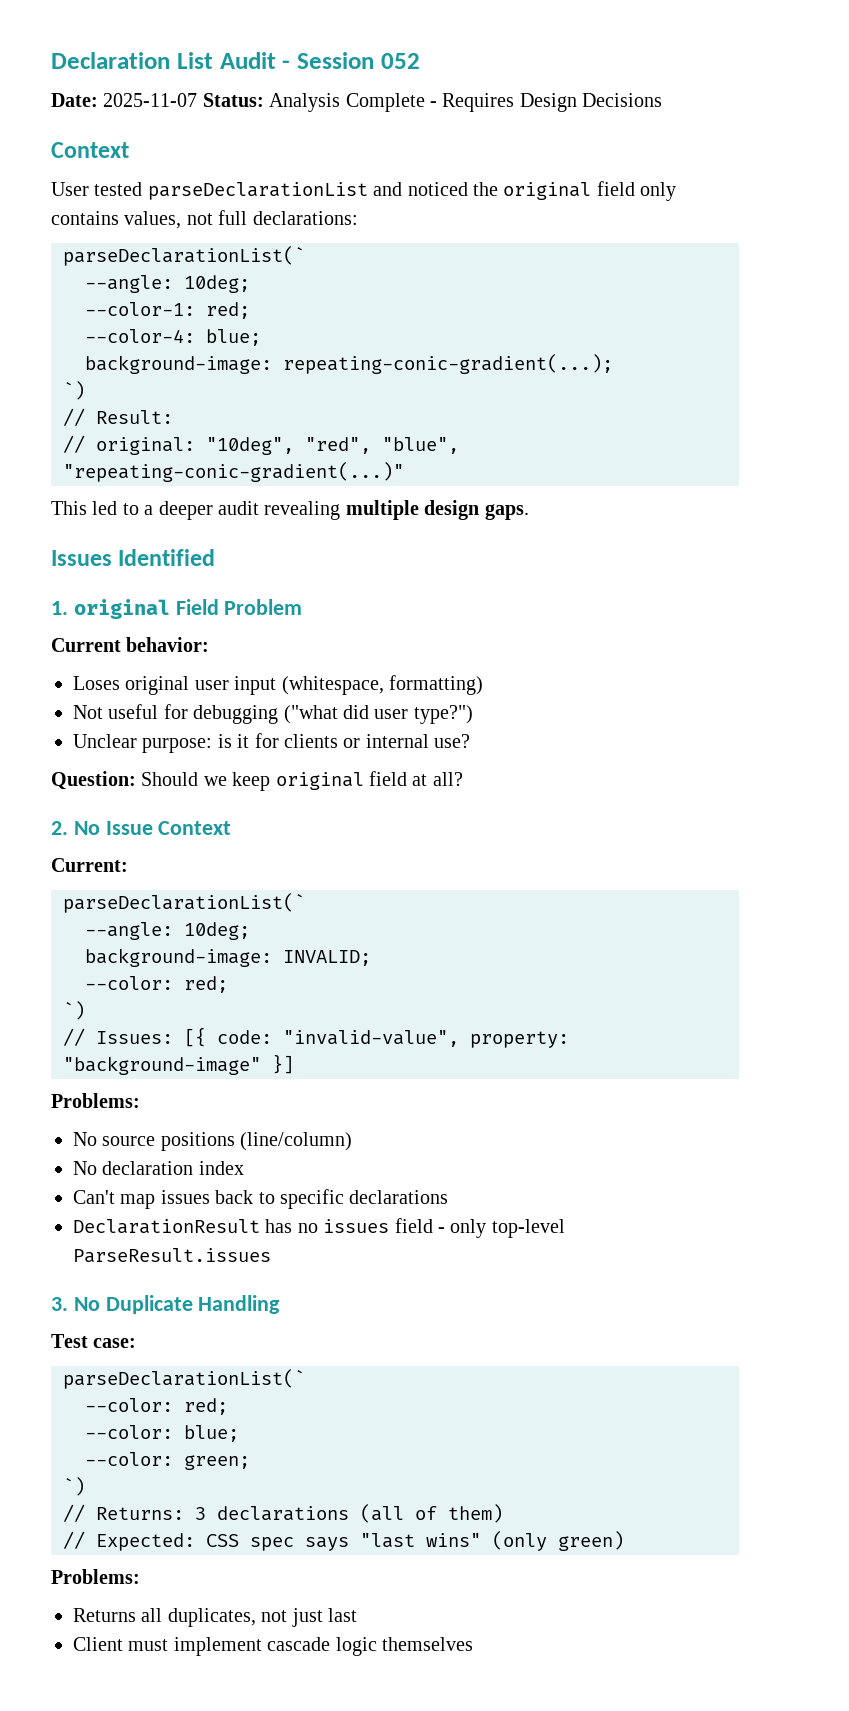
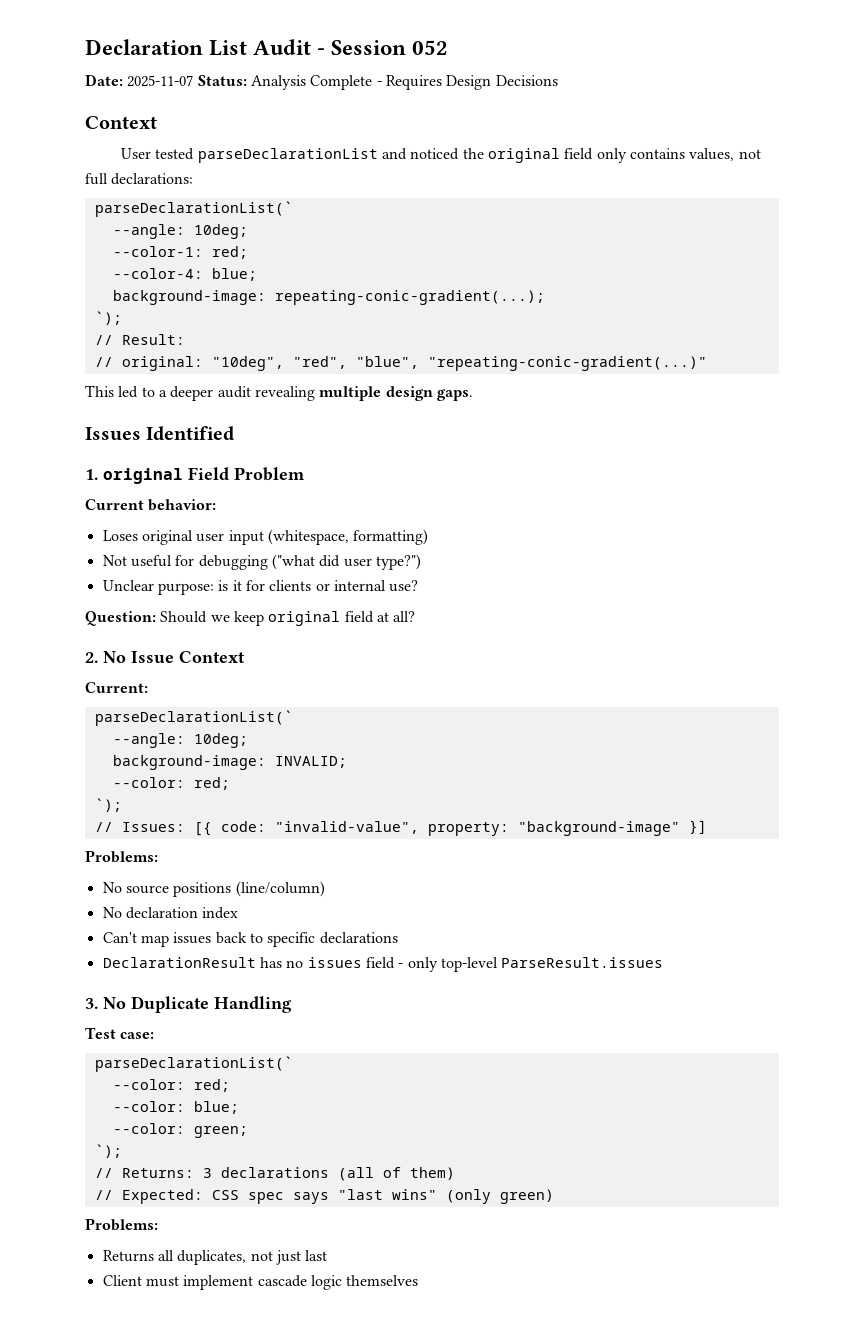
  background-image: repeating-conic-gradient(...);
- `)
+ `);
  background-image: INVALID;
  --color: red;
- `)
+ `);
  --color: green;
- `)
+ `);

